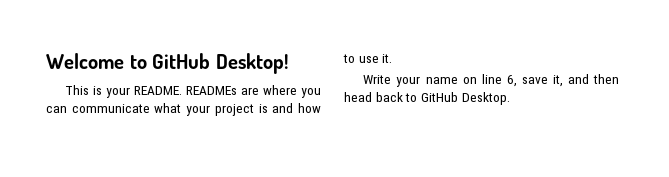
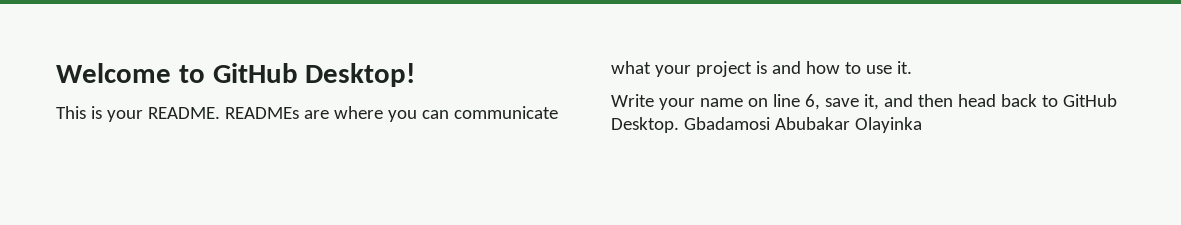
+ Gbadamosi Abubakar Olayinka

